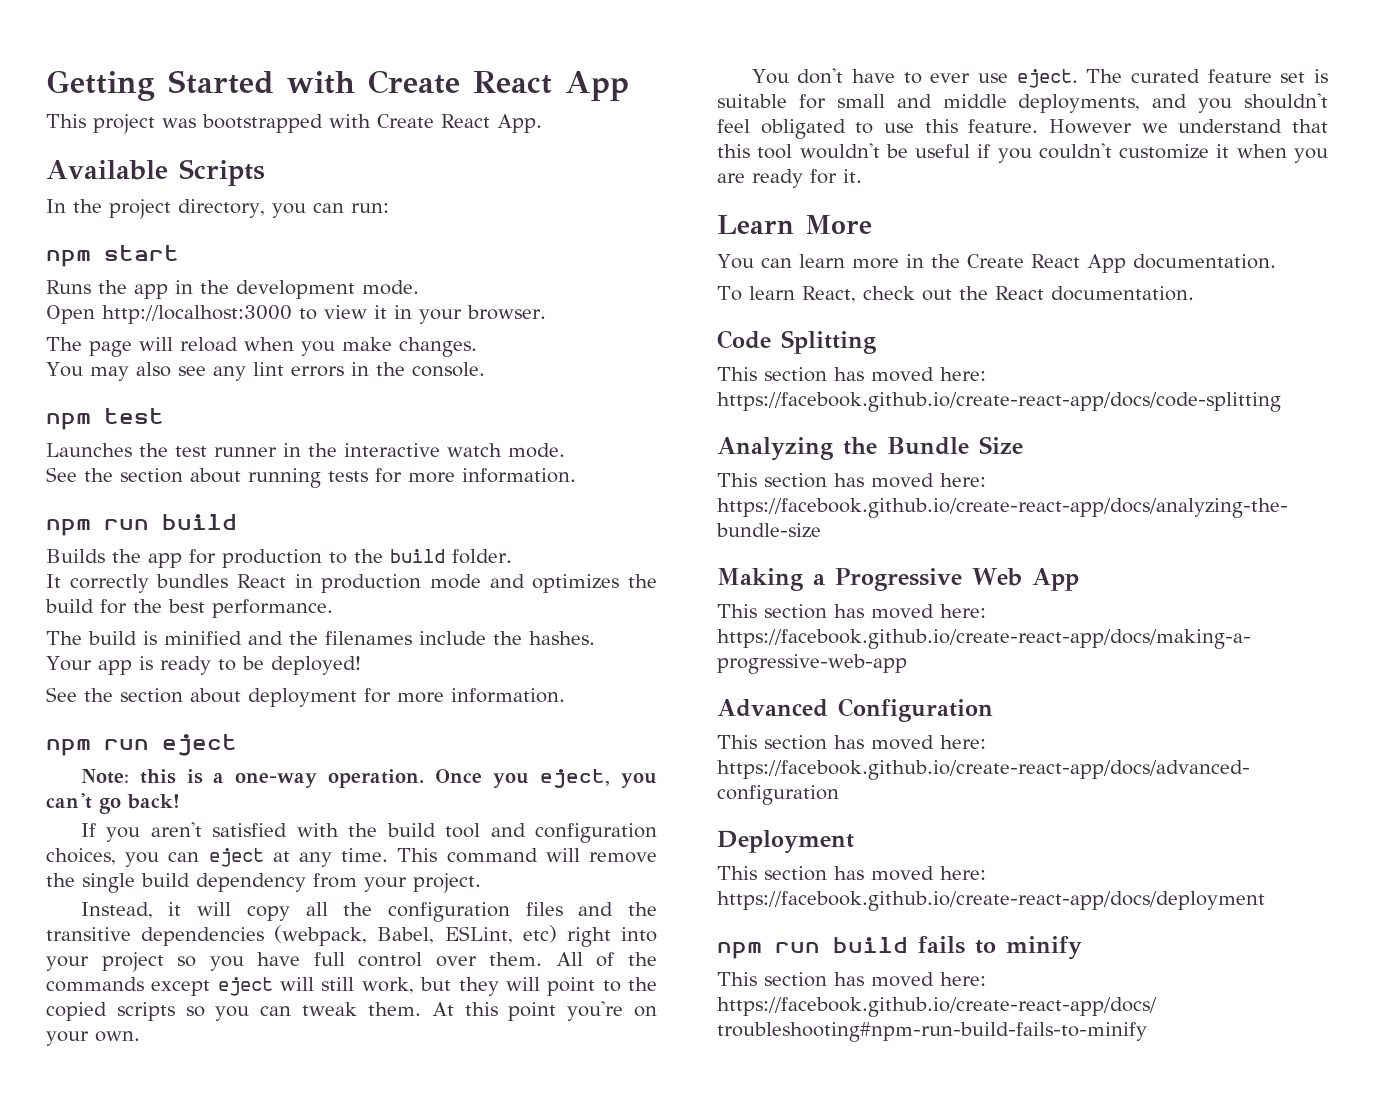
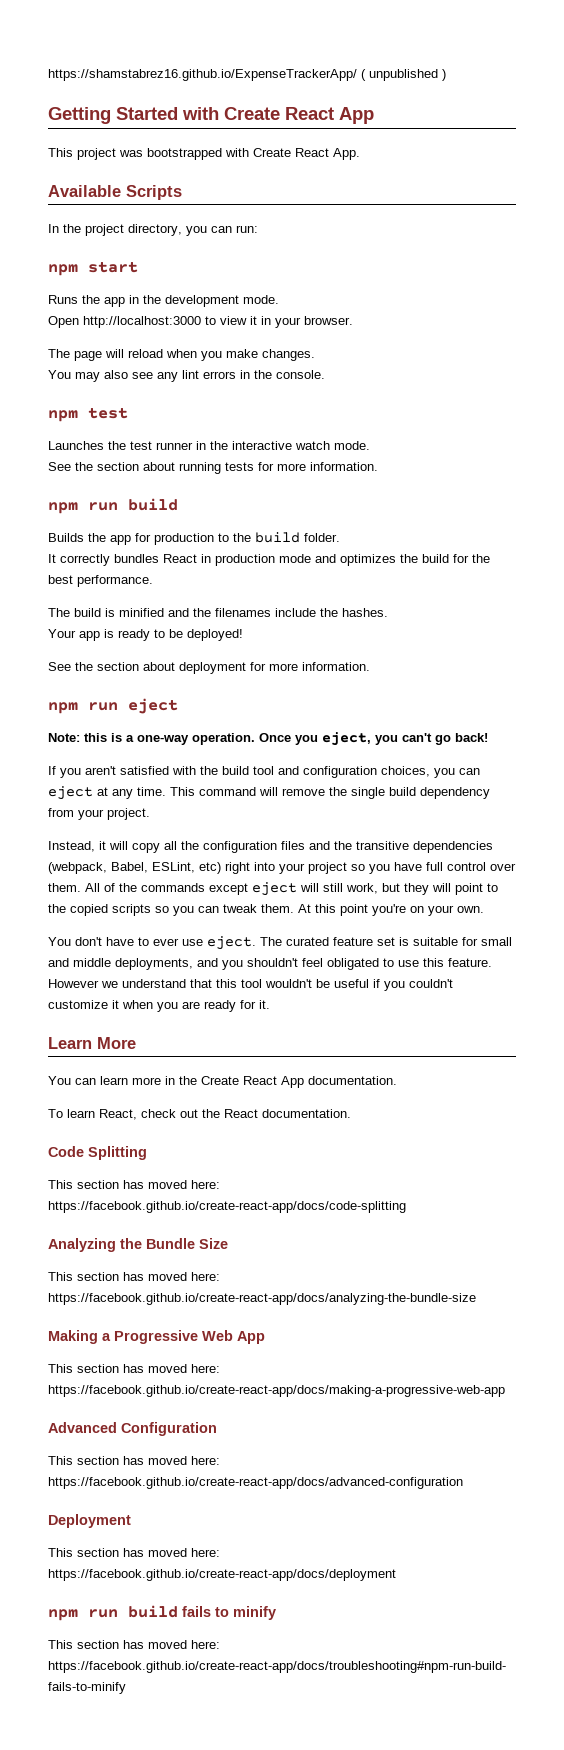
+ https://shamstabrez16.github.io/ExpenseTrackerApp/ ( unpublished )

